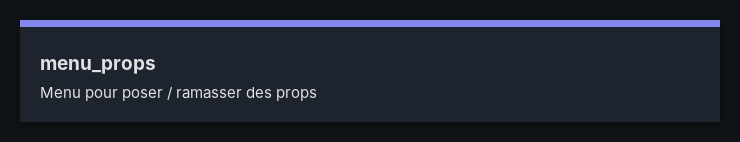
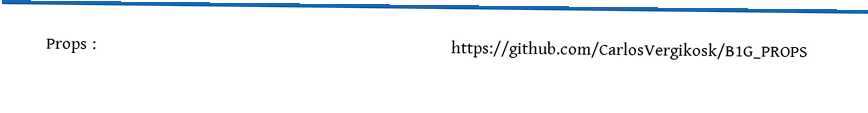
- menu_props
- Menu pour poser / ramasser des props
+ Props : https://github.com/CarlosVergikosk/B1G_PROPS

